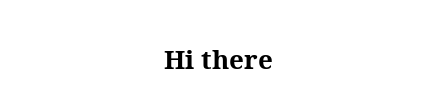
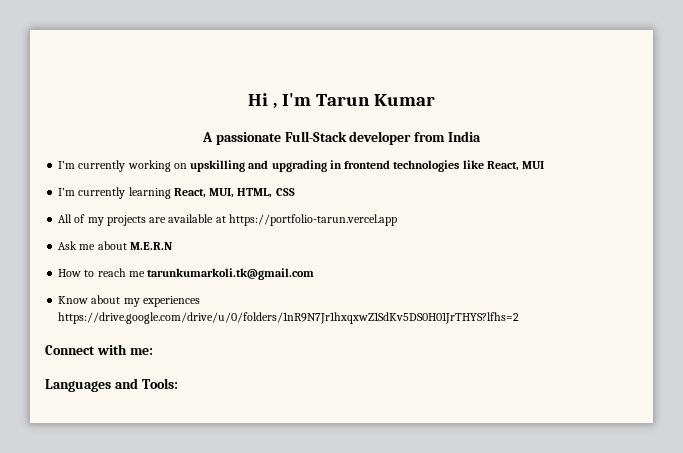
- Hi there
+ Hi , I'm Tarun Kumar
+ A passionate Full-Stack developer from India
+ I’m currently working on upskilling and upgrading in frontend technologies like React, MUI
+ I’m currently learning React, MUI, HTML, CSS
+ All of my projects are available at https://portfolio-tarun.vercel.app
+ Ask me about M.E.R.N
+ How to reach me tarunkumarkoli.tk@gmail.com
+ Know about my experiences https://drive.google.com/drive/u/0/folders/1nR9N7Jr1hxqxwZ1SdKv5DS0H01JrTHYS?lfhs=2
+ Connect with me:
+ Languages and Tools:

